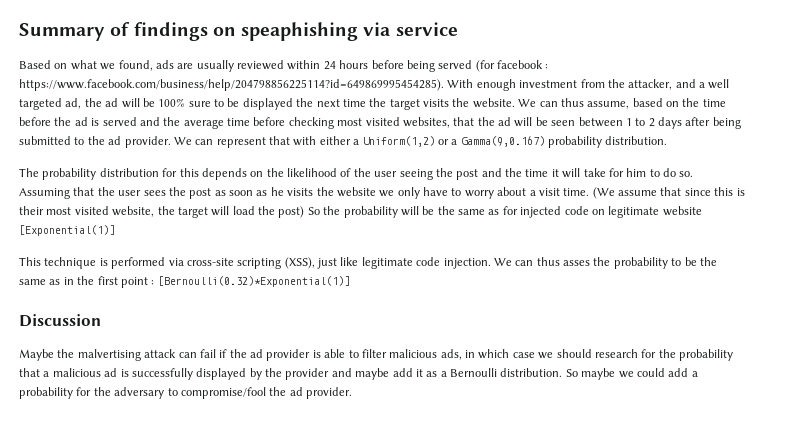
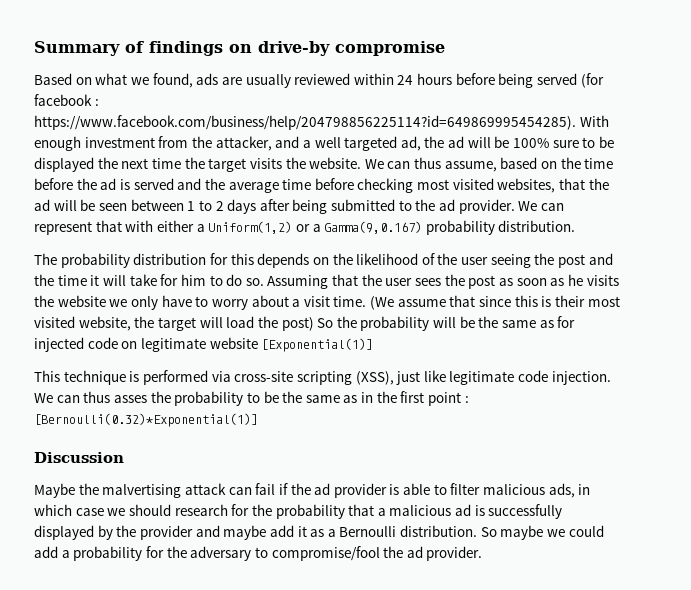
- Summary of findings on speaphishing via service
+ Summary of findings on drive-by compromise

